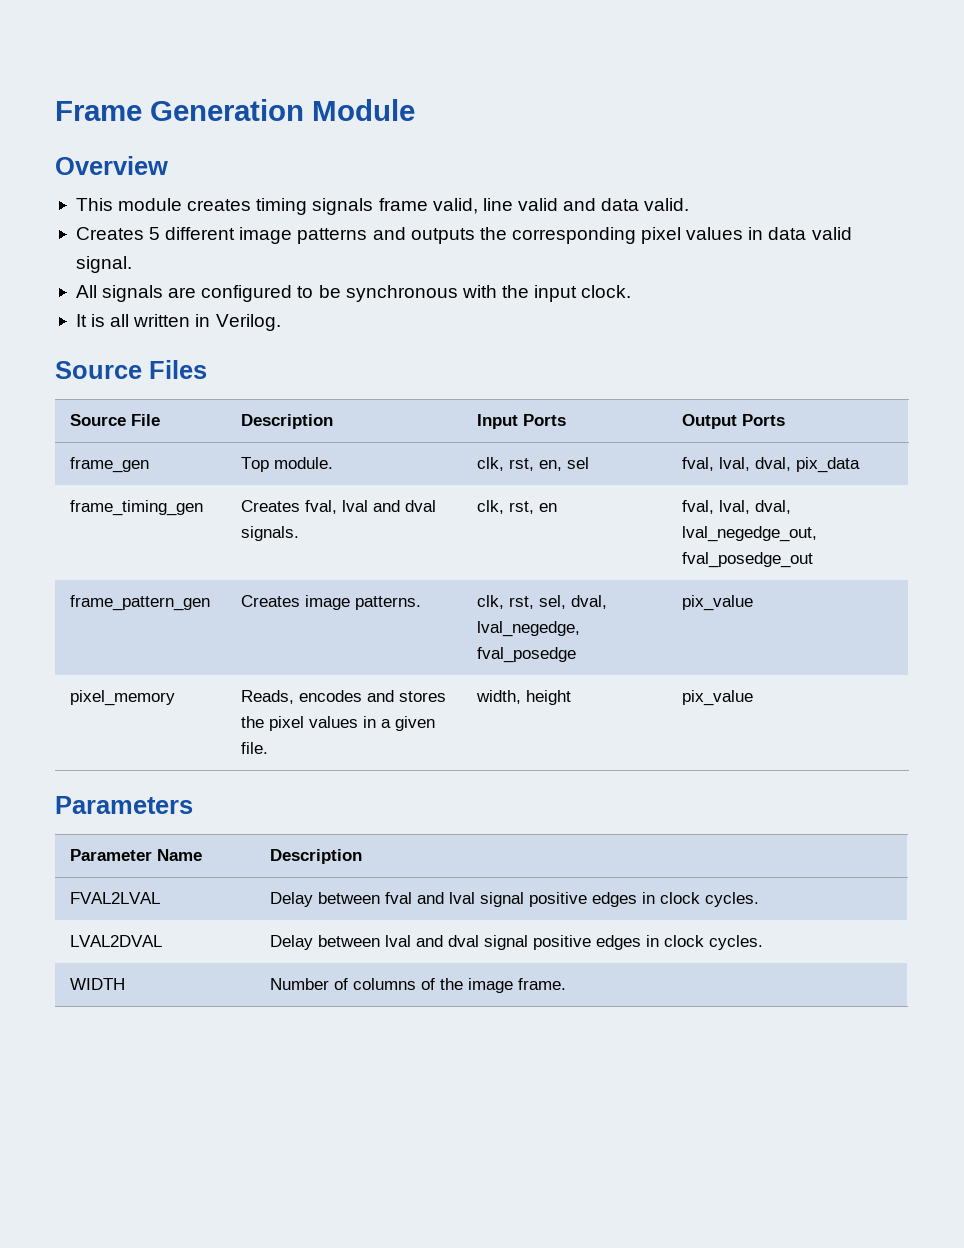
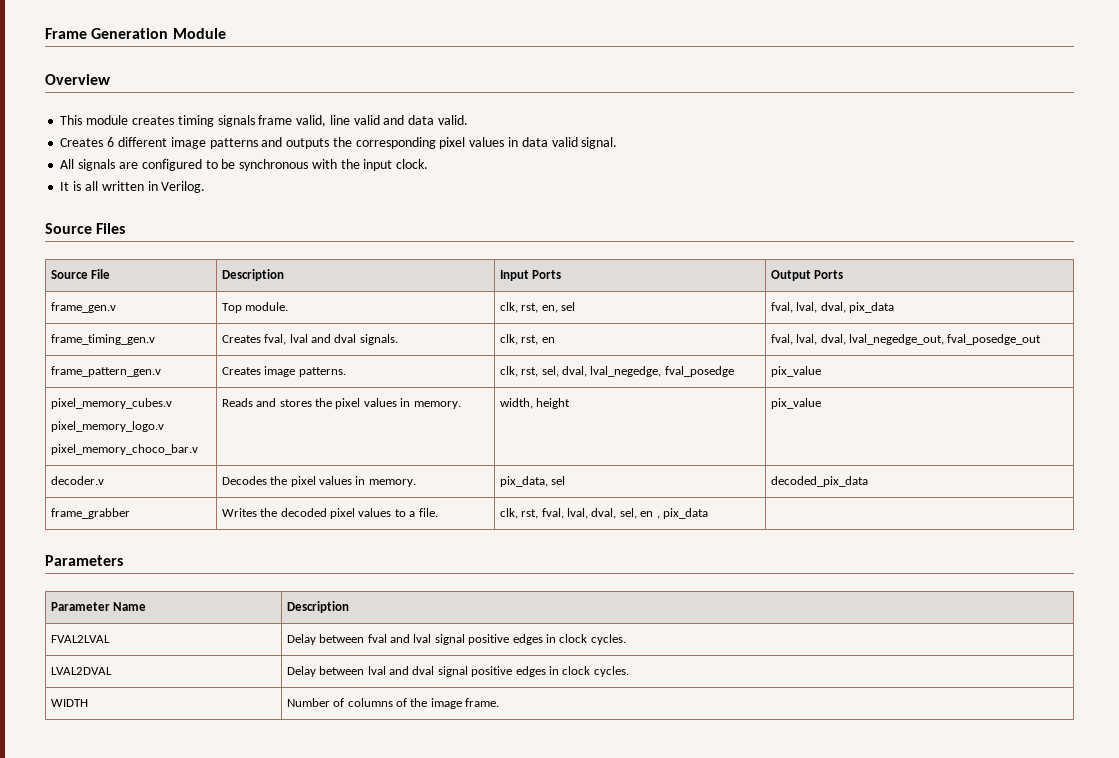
- Creates 5 different image patterns and outputs the corresponding pixel values in data valid signal.
+ Creates 6 different image patterns and outputs the corresponding pixel values in data valid signal.
- frame_gen | Top module. | clk, rst, en, sel | fval, lval, dval, pix_data
+ frame_gen.v | Top module. | clk, rst, en, sel | fval, lval, dval, pix_data
- frame_timing_gen | Creates fval, lval and dval signals. | clk, rst, en | fval, lval, dval, lval_negedge_out, fval_posedge_out
+ frame_timing_gen.v | Creates fval, lval and dval signals. | clk, rst, en | fval, lval, dval, lval_negedge_out, fval_posedge_out
- frame_pattern_gen | Creates image patterns. | clk, rst, sel, dval, lval_negedge, fval_posedge | pix_value
+ frame_pattern_gen.v | Creates image patterns. | clk, rst, sel, dval, lval_negedge, fval_posedge | pix_value
- pixel_memory | Reads, encodes and stores the pixel values in a given file. | width, height | pix_value
+ pixel_memory_cubes.v
+ pixel_memory_logo.v
+ pixel_memory_choco_bar.v | Reads and stores the pixel values in memory. | width, height | pix_value
+ decoder.v | Decodes the pixel values in memory. | pix_data, sel | decoded_pix_data
+ frame_grabber | Writes the decoded pixel values to a file. | clk, rst, fval, lval, dval, sel, en , pix_data |

